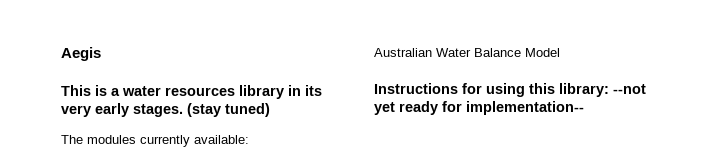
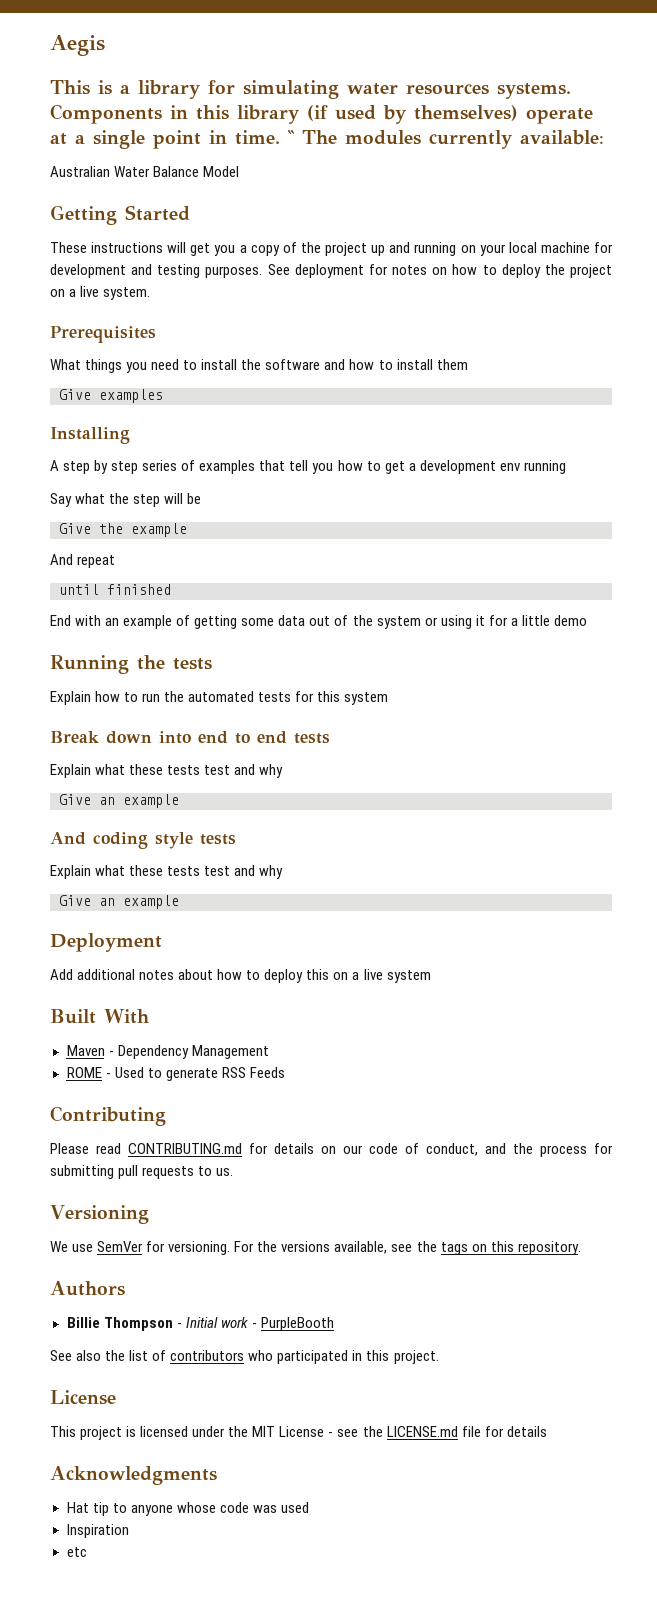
- This is a water resources library in its very early stages. (stay tuned)
- The modules currently available:
+ This is a library for simulating water resources systems. Components in this library (if used by themselves) operate at a single point in time. `` The modules currently available:
- Instructions for using this library: --not yet ready for implementation--
+ Getting Started
+ These instructions will get you a copy of the project up and running on your local machine for development and testing purposes. See deployment for notes on how to deploy the project on a live system.
+ Prerequisites
+ What things you need to install the software and how to install them
+ Give examples
+ Installing
+ A step by step series of examples that tell you how to get a development env running
+ Say what the step will be
+ Give the example
+ And repeat
+ until finished
+ End with an example of getting some data out of the system or using it for a little demo
+ Running the tests
+ Explain how to run the automated tests for this system
+ Break down into end to end tests
+ Explain what these tests test and why
+ Give an example
+ And coding style tests
+ Explain what these tests test and why
+ Give an example
+ Deployment
+ Add additional notes about how to deploy this on a live system
+ Built With
+ Maven - Dependency Management
+ ROME - Used to generate RSS Feeds
+ Contributing
+ Please read CONTRIBUTING.md for details on our code of conduct, and the process for submitting pull requests to us.
+ Versioning
+ We use SemVer for versioning. For the versions available, see the tags on this repository.
+ Authors
+ Billie Thompson - Initial work - PurpleBooth
+ See also the list of contributors who participated in this project.
+ License
+ This project is licensed under the MIT License - see the LICENSE.md file for details
+ Acknowledgments
+ Hat tip to anyone whose code was used
+ Inspiration
+ etc

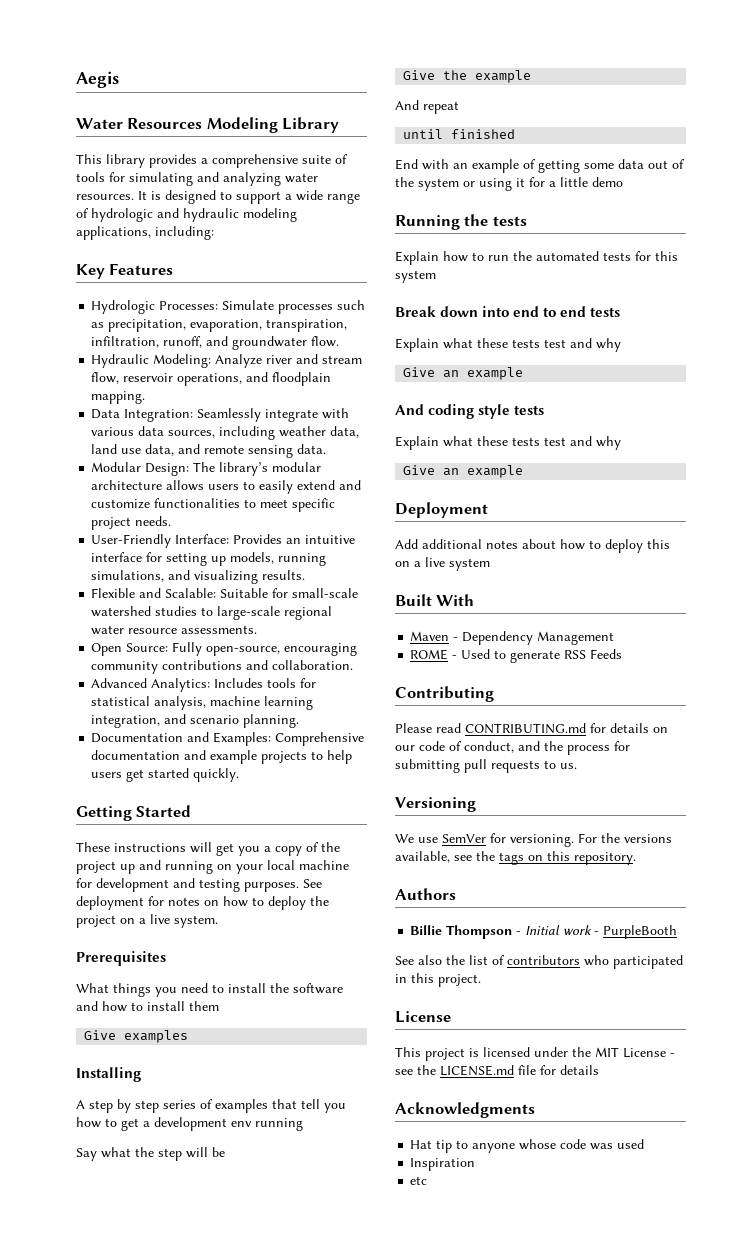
- This is a library for simulating water resources systems. Components in this library (if used by themselves) operate at a single point in time. `` The modules currently available:
- Australian Water Balance Model
+ Water Resources Modeling Library
+ This library provides a comprehensive suite of tools for simulating and analyzing water resources. It is designed to support a wide range of hydrologic and hydraulic modeling applications, including:
+ Key Features
+ Hydrologic Processes: Simulate processes such as precipitation, evaporation, transpiration, infiltration, runoff, and groundwater flow.
+ Hydraulic Modeling: Analyze river and stream flow, reservoir operations, and floodplain mapping.
+ Data Integration: Seamlessly integrate with various data sources, including weather data, land use data, and remote sensing data.
+ Modular Design: The library’s modular architecture allows users to easily extend and customize functionalities to meet specific project needs.
+ User-Friendly Interface: Provides an intuitive interface for setting up models, running simulations, and visualizing results.
+ Flexible and Scalable: Suitable for small-scale watershed studies to large-scale regional water resource assessments.
+ Open Source: Fully open-source, encouraging community contributions and collaboration.
+ Advanced Analytics: Includes tools for statistical analysis, machine learning integration, and scenario planning.
+ Documentation and Examples: Comprehensive documentation and example projects to help users get started quickly.

